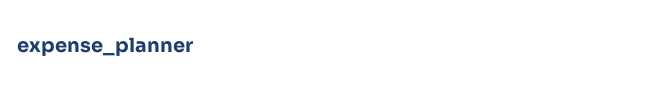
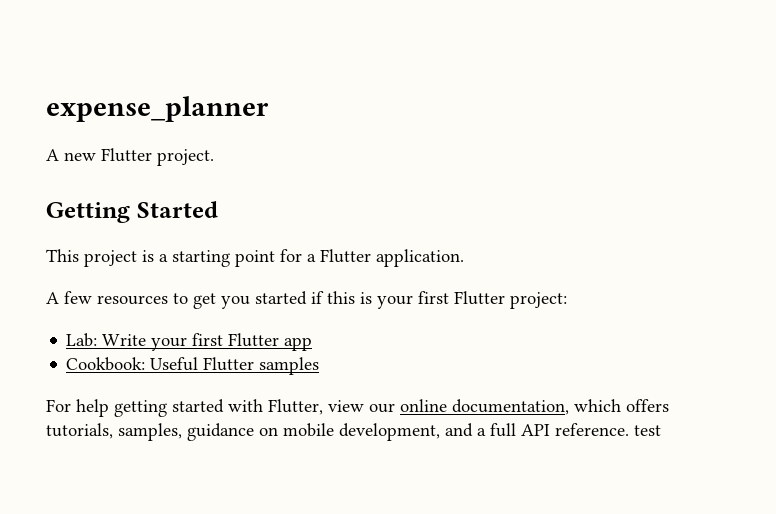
+ A new Flutter project.
+ Getting Started
+ This project is a starting point for a Flutter application.
+ A few resources to get you started if this is your first Flutter project:
+ Lab: Write your first Flutter app
+ Cookbook: Useful Flutter samples
+ For help getting started with Flutter, view our online documentation, which offers tutorials, samples, guidance on mobile development, and a full API reference. test

